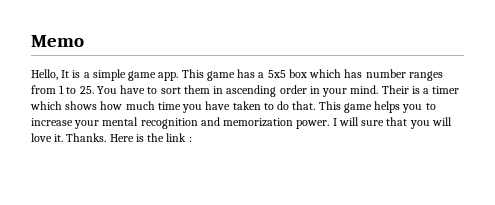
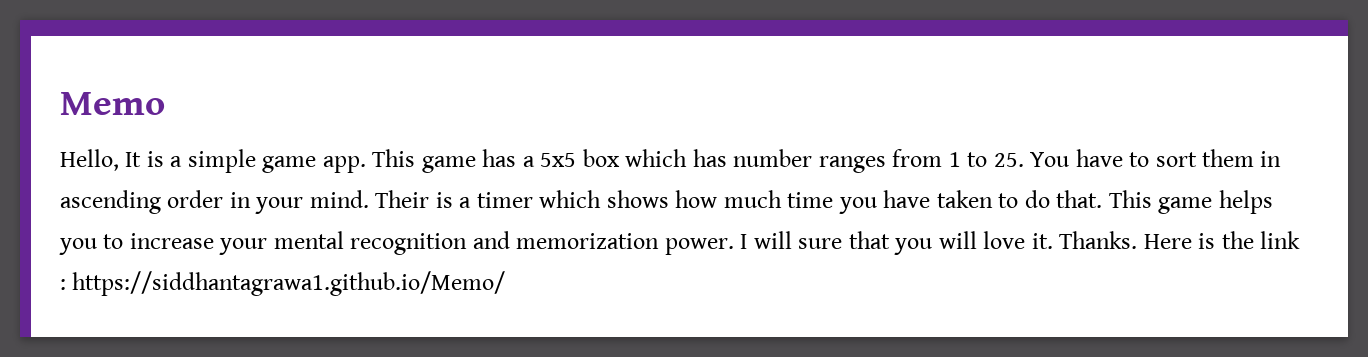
- Here is the link :
+ Here is the link : https://siddhantagrawa1.github.io/Memo/

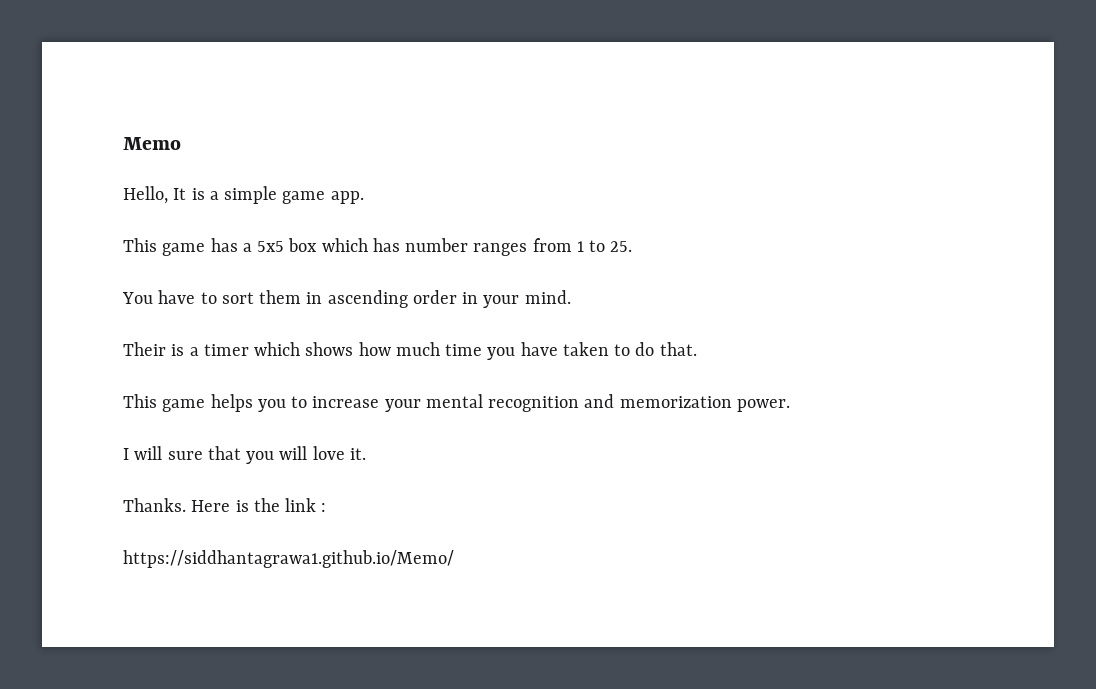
- Hello, It is a simple game app. This game has a 5x5 box which has number ranges from 1 to 25. You have to sort them in ascending order in your mind. Their is a timer which shows how much time you have taken to do that. This game helps you to increase your mental recognition and memorization power. I will sure that you will love it. Thanks.
+ Hello, It is a simple game app.
+ This game has a 5x5 box which has number ranges from 1 to 25.
+ You have to sort them in ascending order in your mind.
+ Their is a timer which shows how much time you have taken to do that.
+ This game helps you to increase your mental recognition and memorization power.
+ I will sure that you will love it.
+ Thanks.
- Here is the link : https://siddhantagrawa1.github.io/Memo/
+ Here is the link :
+ https://siddhantagrawa1.github.io/Memo/

